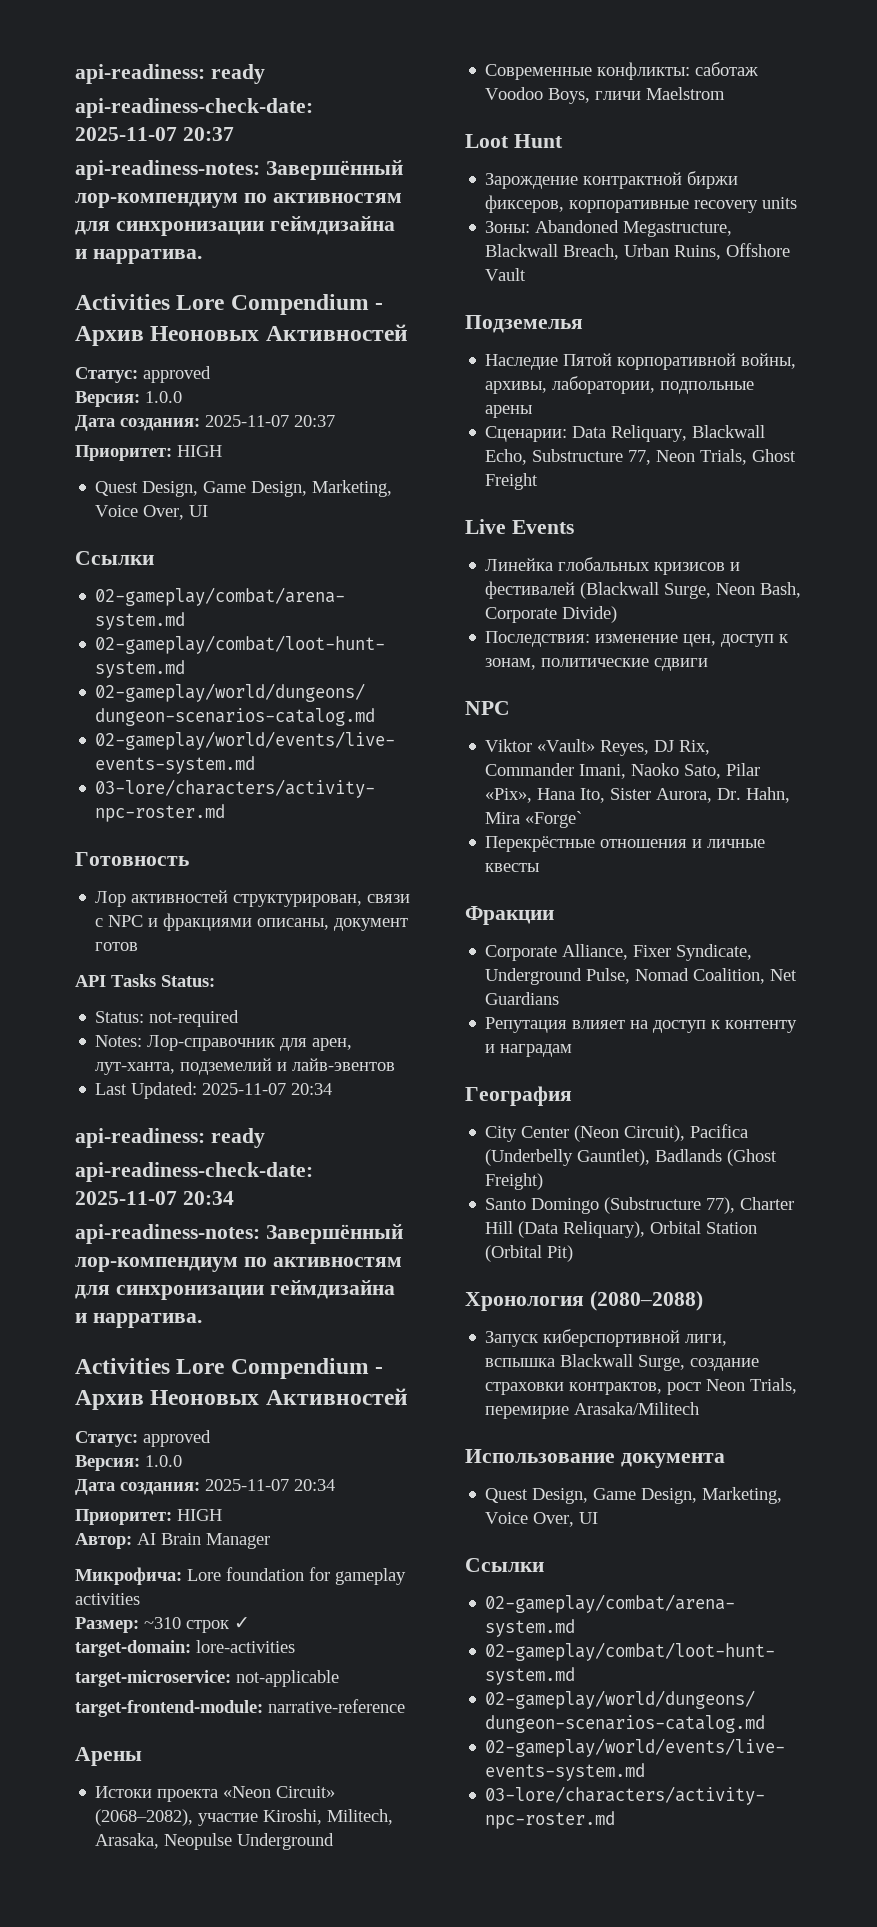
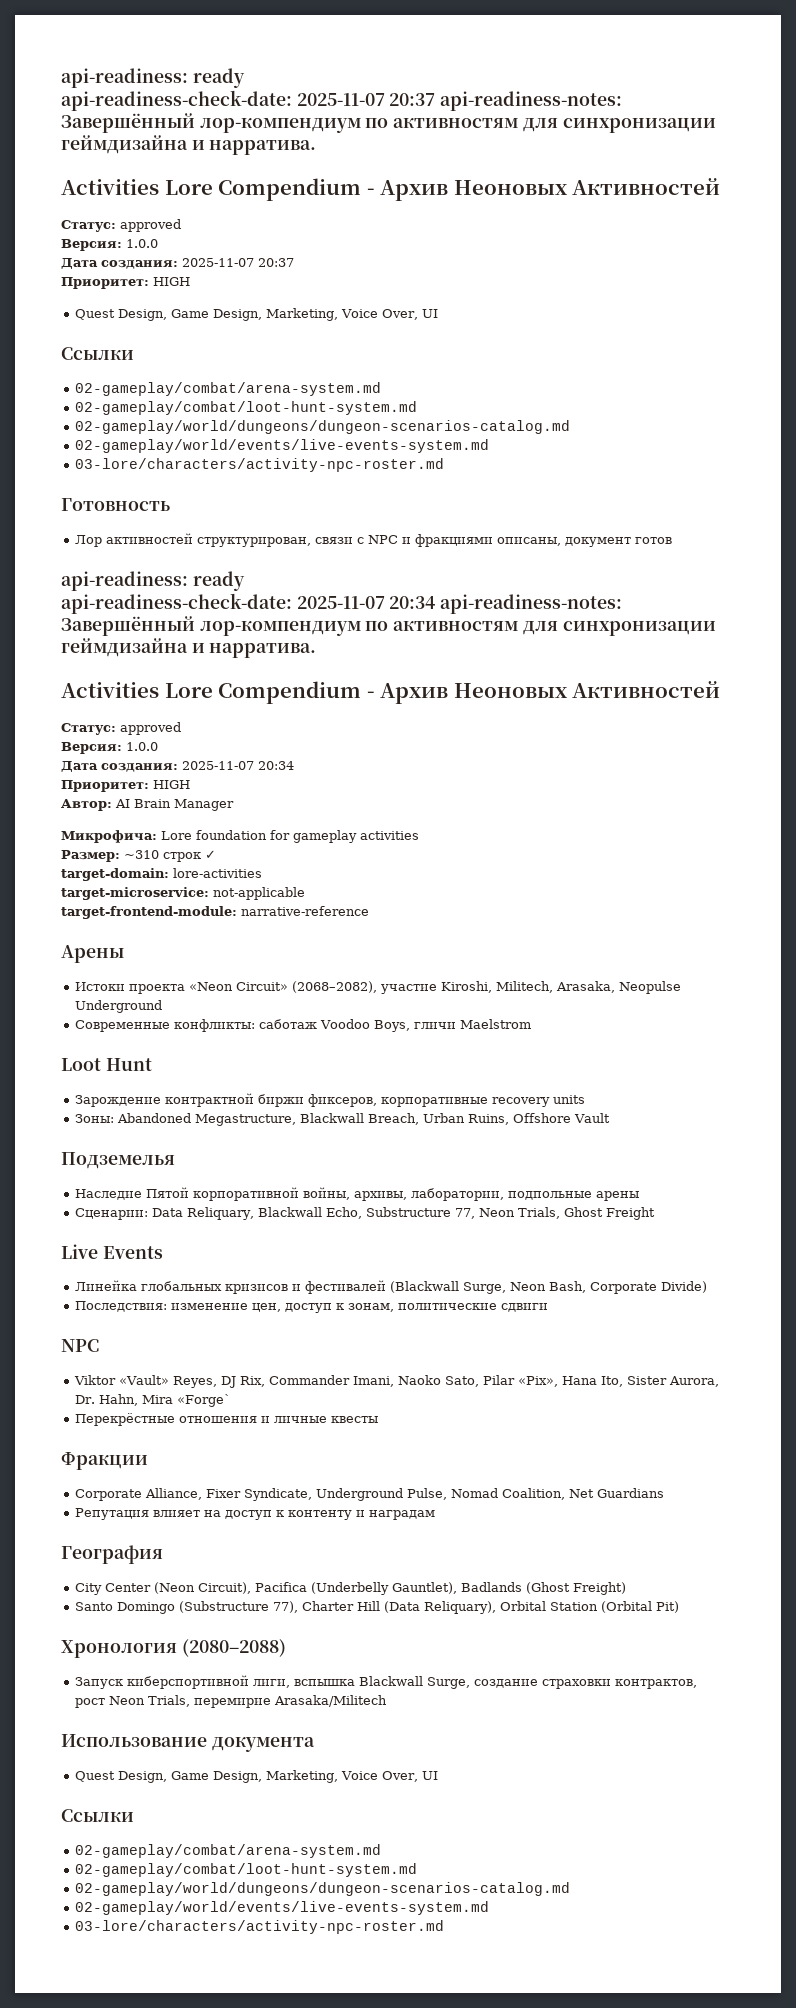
- api-readiness-check-date: 2025-11-07 20:37
- api-readiness-notes: Завершённый лор-компендиум по активностям для синхронизации геймдизайна и нарратива.
+ api-readiness-check-date: 2025-11-07 20:37 api-readiness-notes: Завершённый лор-компендиум по активностям для синхронизации геймдизайна и нарратива.
- API Tasks Status:
- Status: not-required
- Notes: Лор-справочник для арен, лут-ханта, подземелий и лайв-эвентов
- Last Updated: 2025-11-07 20:34
- api-readiness-check-date: 2025-11-07 20:34
- api-readiness-notes: Завершённый лор-компендиум по активностям для синхронизации геймдизайна и нарратива.
+ api-readiness-check-date: 2025-11-07 20:34 api-readiness-notes: Завершённый лор-компендиум по активностям для синхронизации геймдизайна и нарратива.

